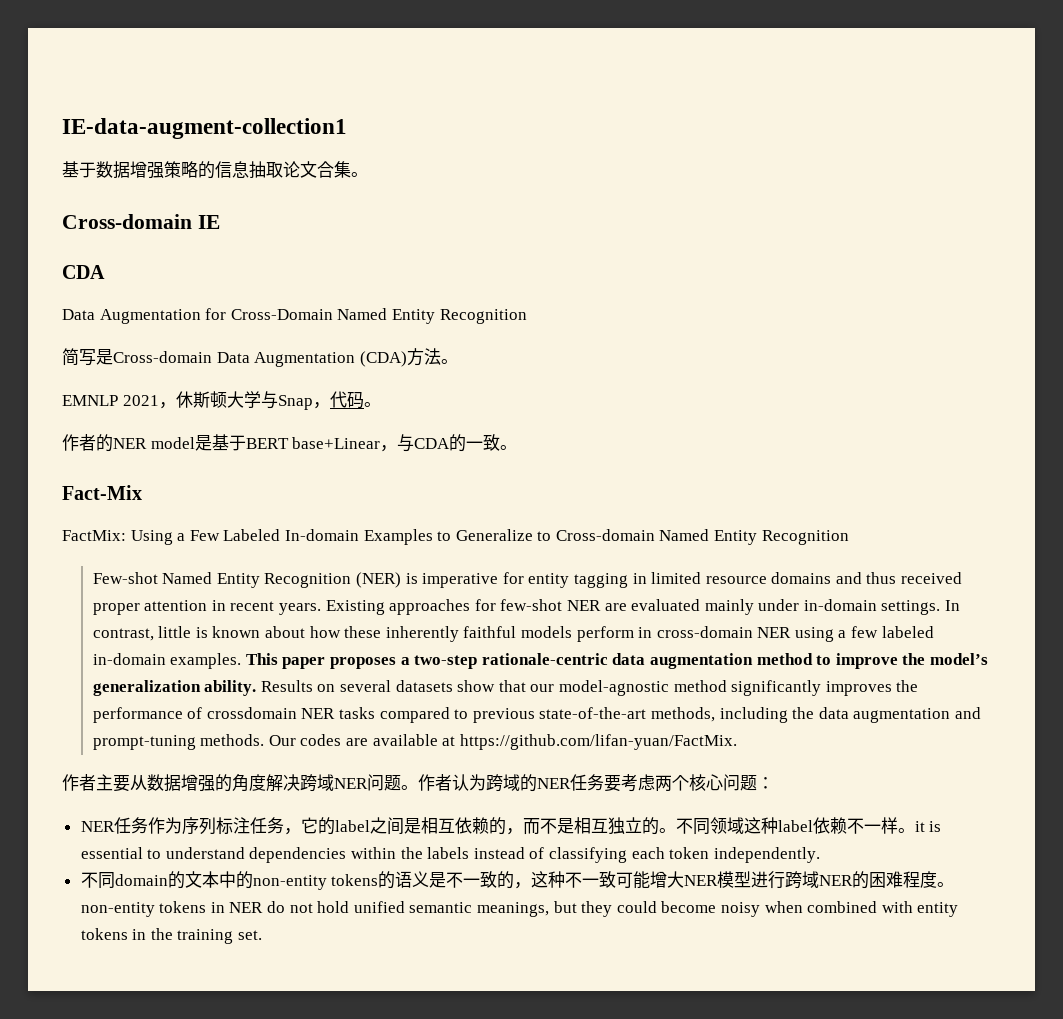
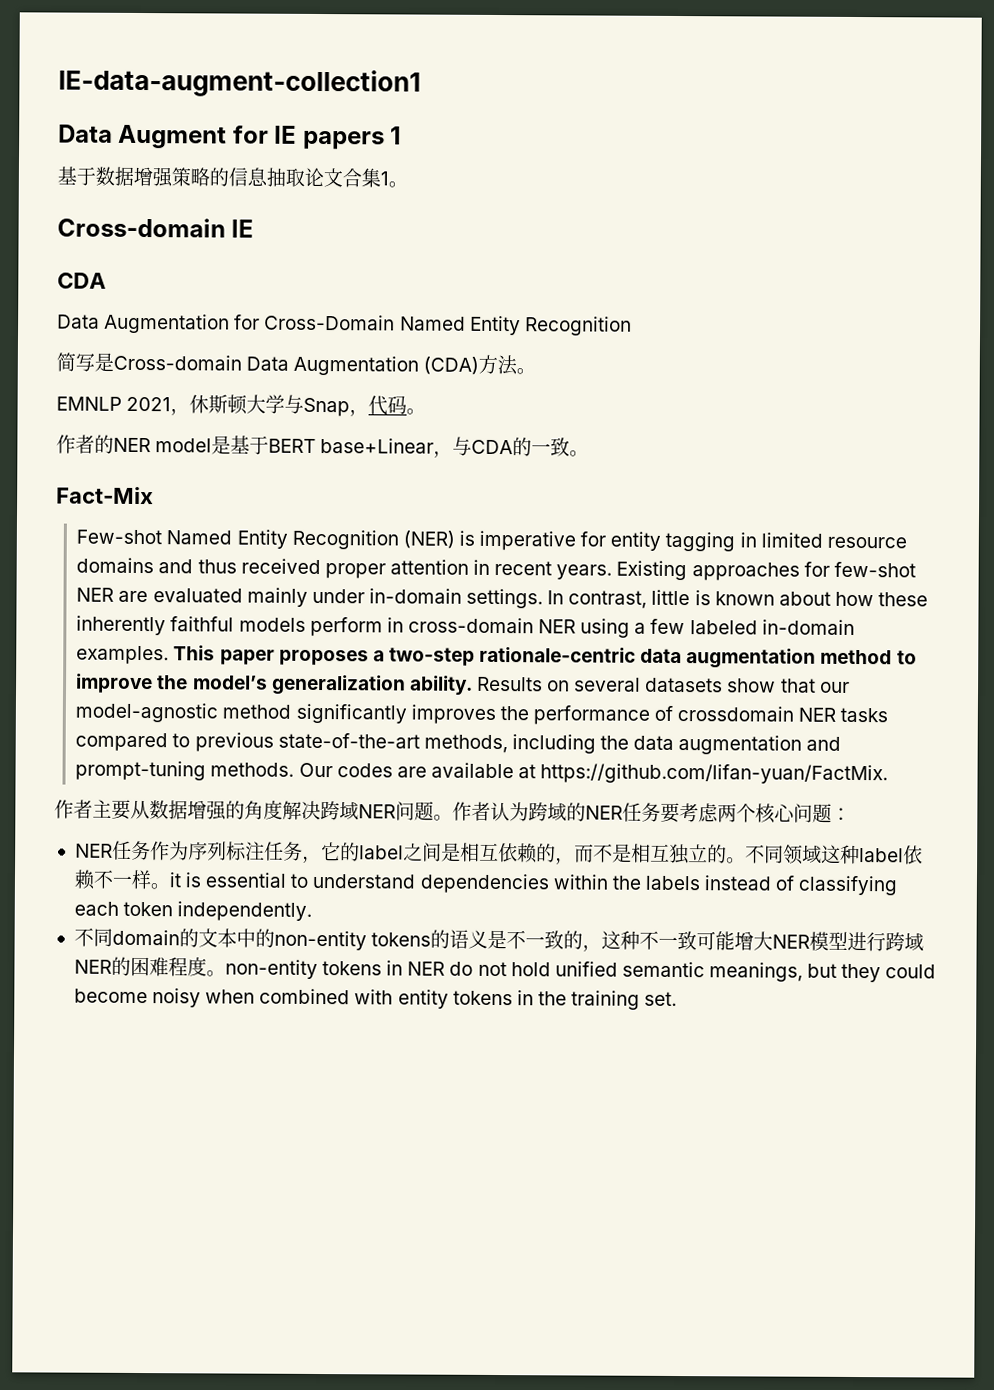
+ Data Augment for IE papers 1
- 基于数据增强策略的信息抽取论文合集。
+ 基于数据增强策略的信息抽取论文合集1。
- FactMix: Using a Few Labeled In-domain Examples to Generalize to Cross-domain Named Entity Recognition

